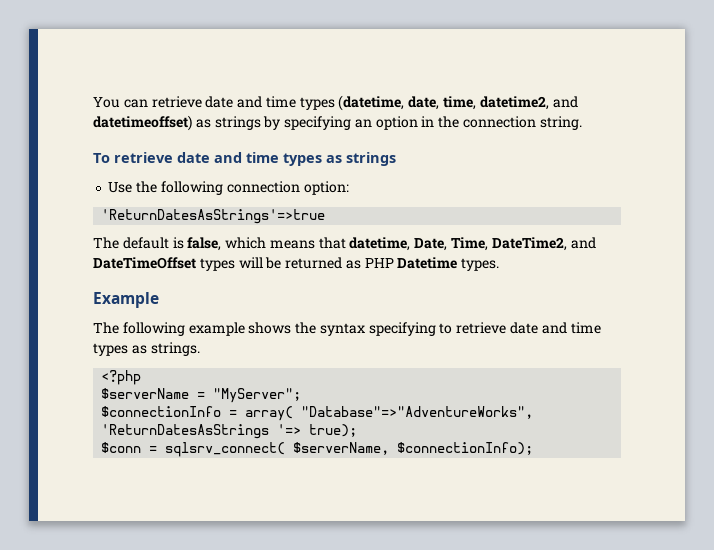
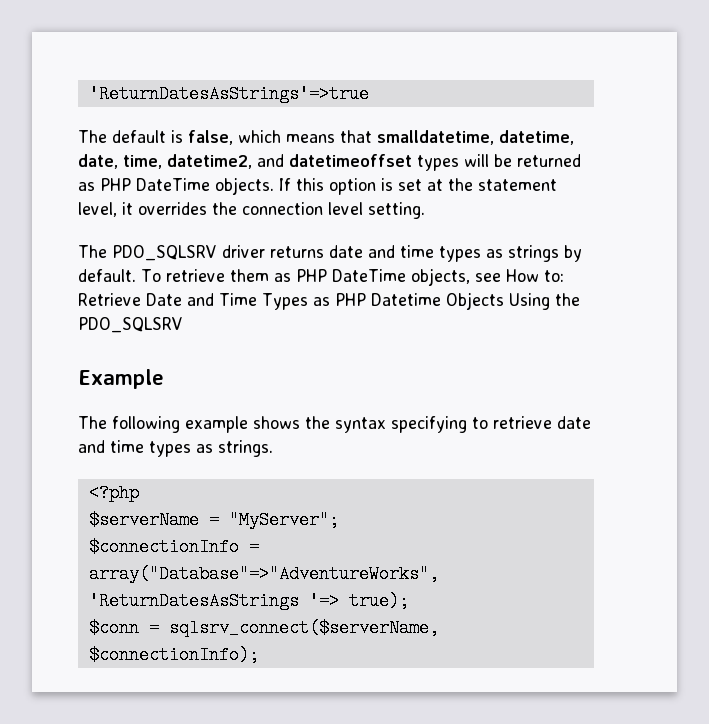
- You can retrieve date and time types (datetime, date, time, datetime2, and datetimeoffset) as strings by specifying an option in the connection string.
- To retrieve date and time types as strings
- Use the following connection option:
- The default is false, which means that datetime, Date, Time, DateTime2, and DateTimeOffset types will be returned as PHP Datetime types.
+ The default is false, which means that smalldatetime, datetime, date, time, datetime2, and datetimeoffset types will be returned as PHP DateTime objects. If this option is set at the statement level, it overrides the connection level setting.
+ The PDO_SQLSRV driver returns date and time types as strings by default. To retrieve them as PHP DateTime objects, see How to: Retrieve Date and Time Types as PHP Datetime Objects Using the PDO_SQLSRV
- $connectionInfo = array( "Database"=>"AdventureWorks", 'ReturnDatesAsStrings '=> true);
+ $connectionInfo = array("Database"=>"AdventureWorks", 'ReturnDatesAsStrings '=> true);
- $conn = sqlsrv_connect( $serverName, $connectionInfo);
+ $conn = sqlsrv_connect($serverName, $connectionInfo);

